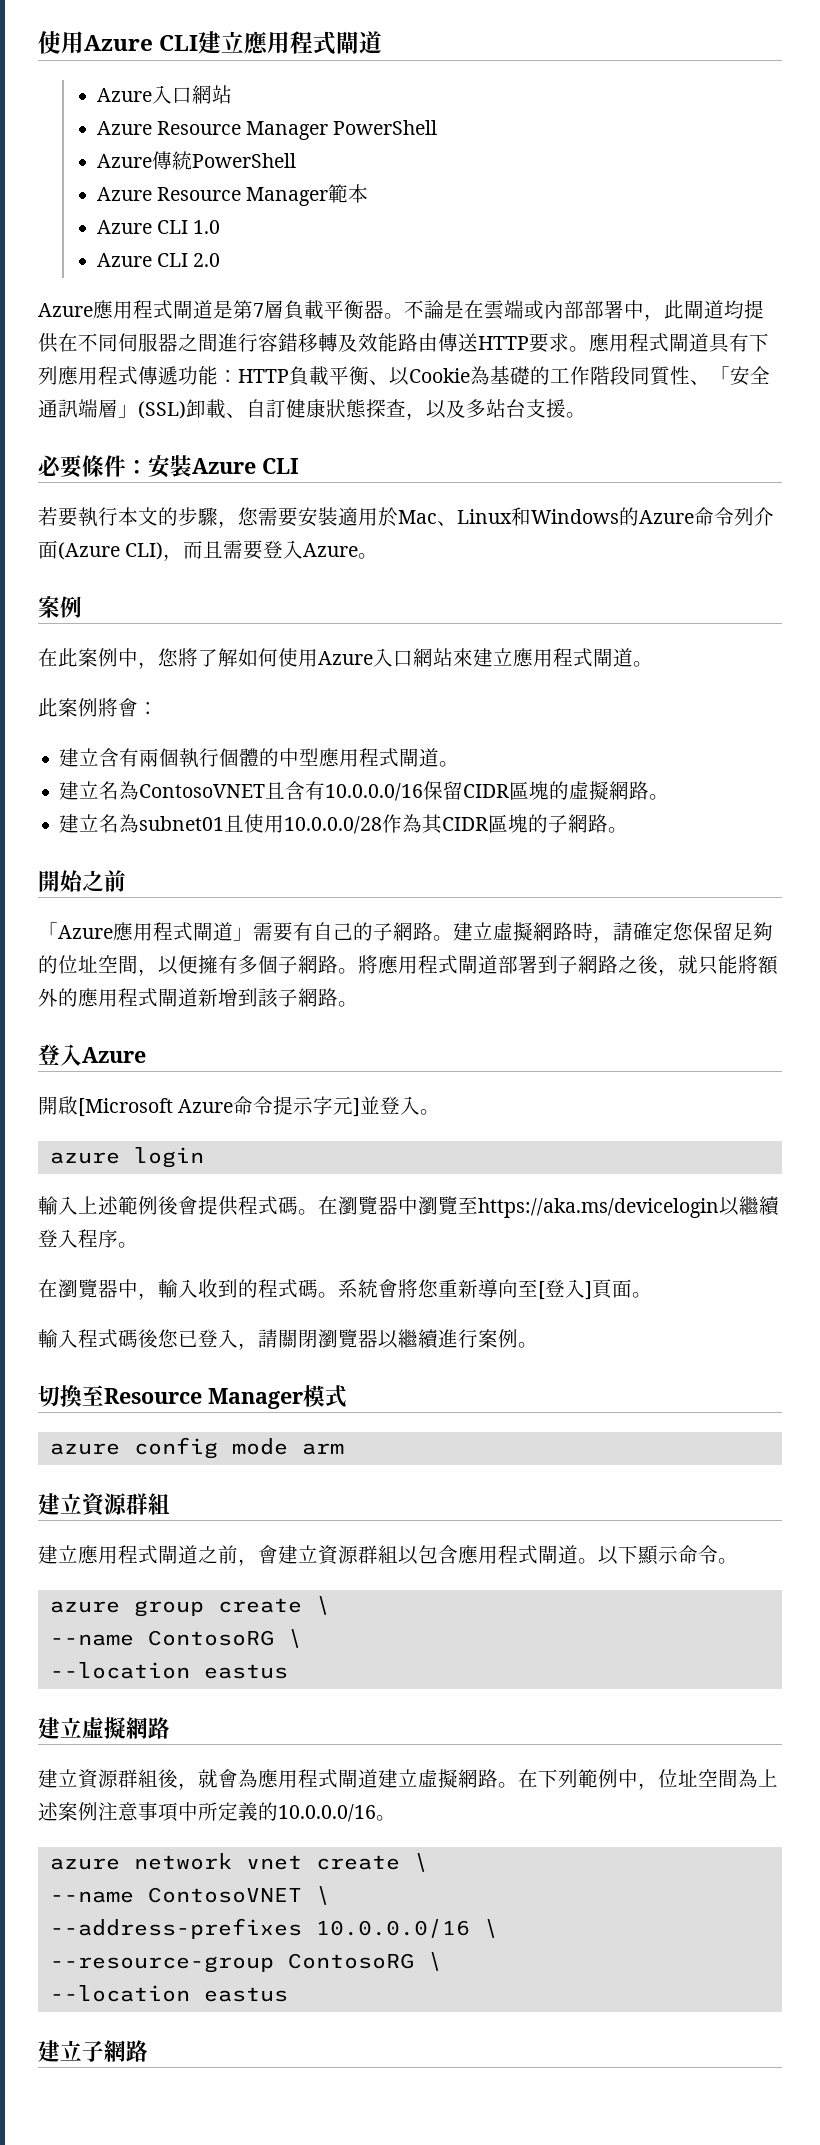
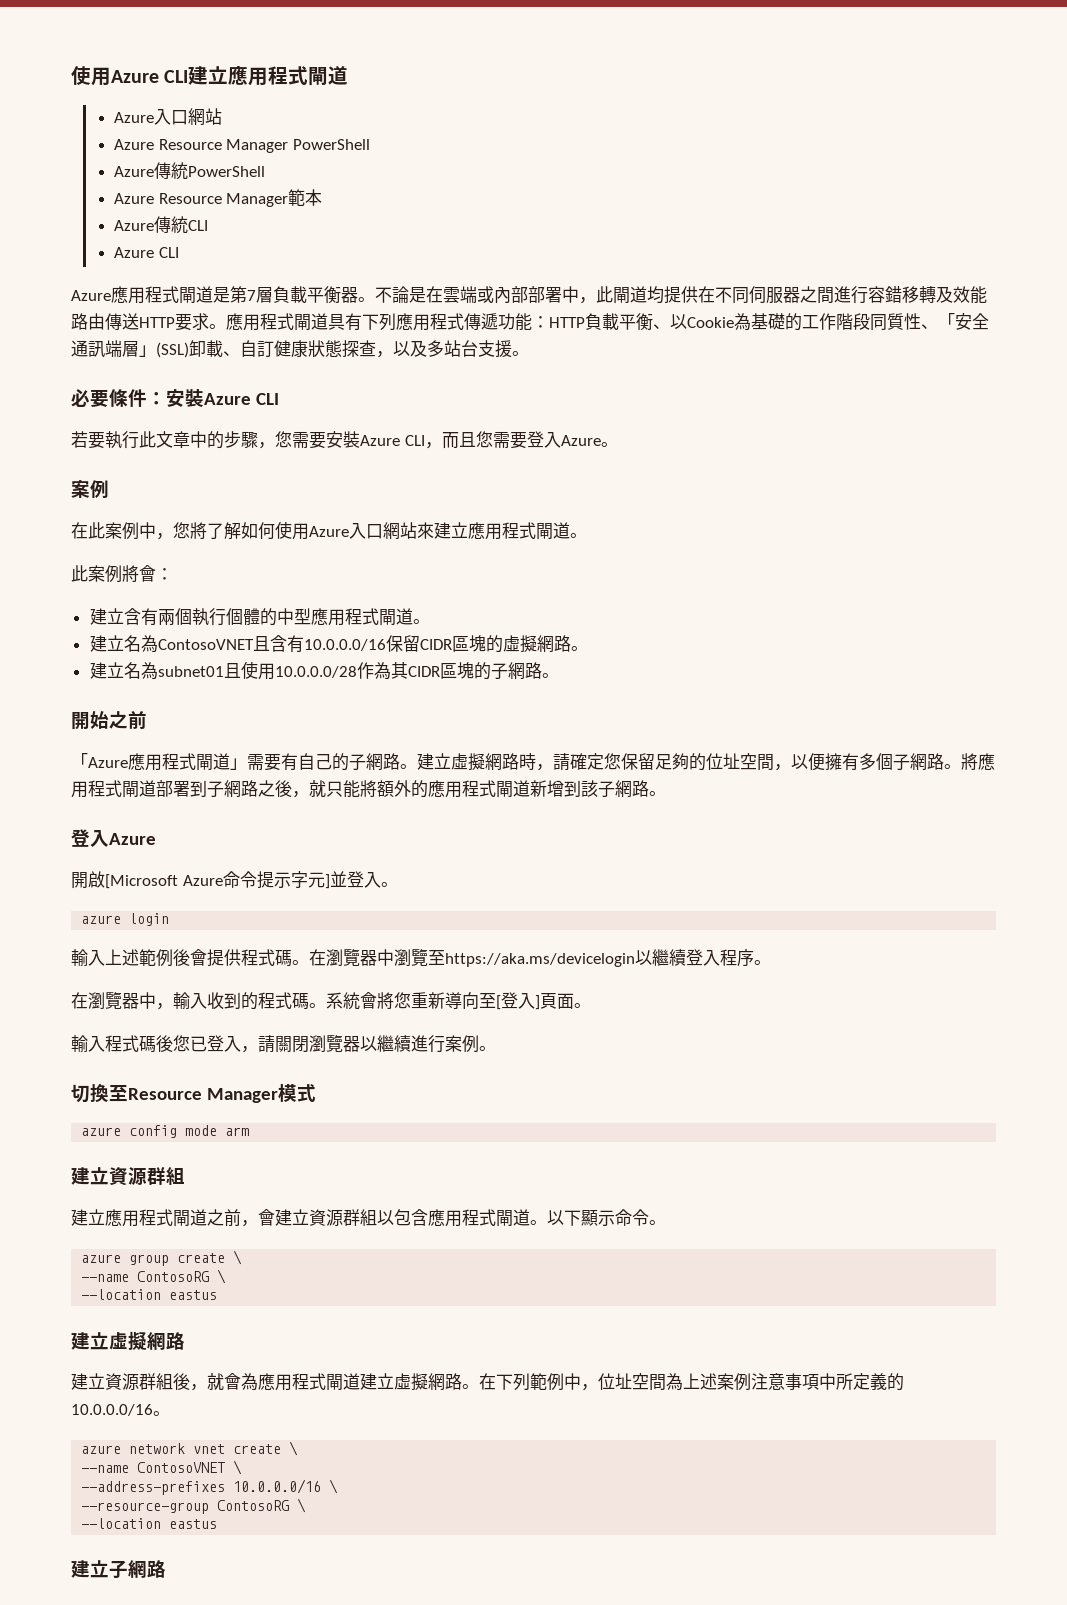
- Azure CLI 1.0
- Azure CLI 2.0
+ Azure傳統CLI
+ Azure CLI
- 若要執行本文的步驟，您需要安裝適用於Mac、Linux和Windows的Azure命令列介面(Azure CLI)，而且需要登入Azure。
+ 若要執行此文章中的步驟，您需要安裝Azure CLI，而且您需要登入Azure。

